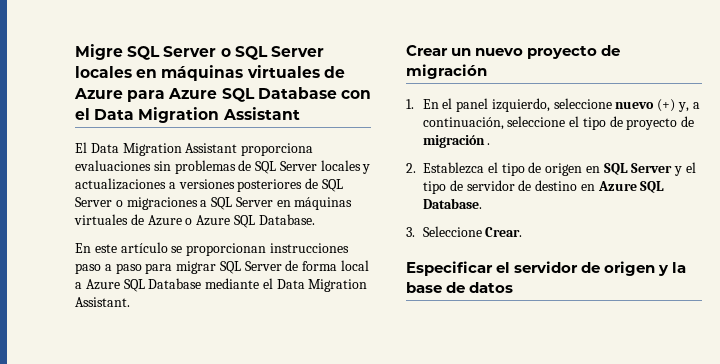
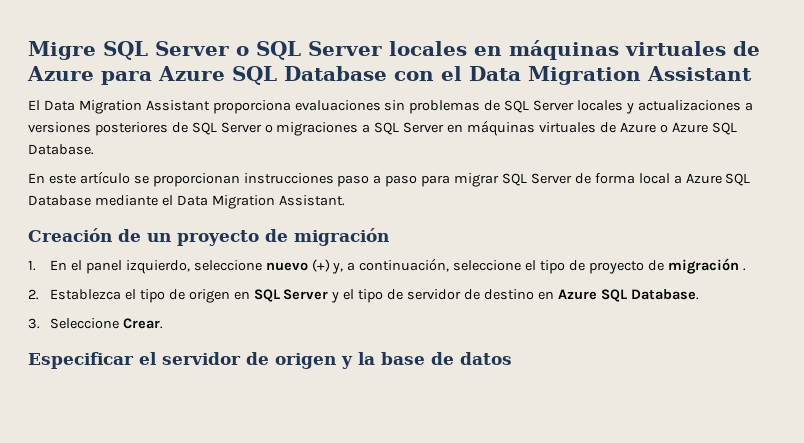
- Crear un nuevo proyecto de migración
+ Creación de un proyecto de migración

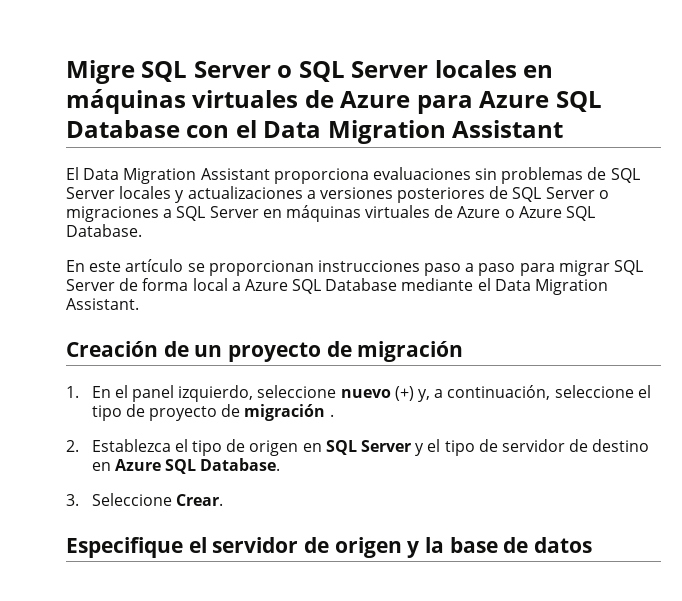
- Especificar el servidor de origen y la base de datos
+ Especifique el servidor de origen y la base de datos

